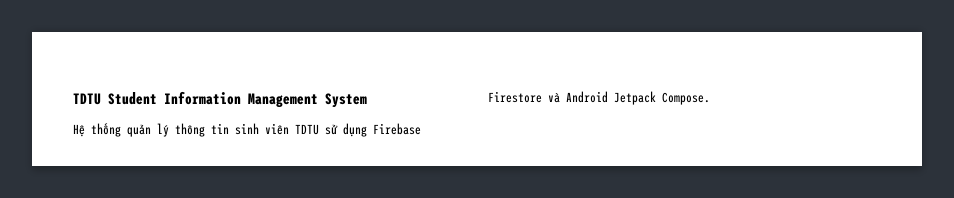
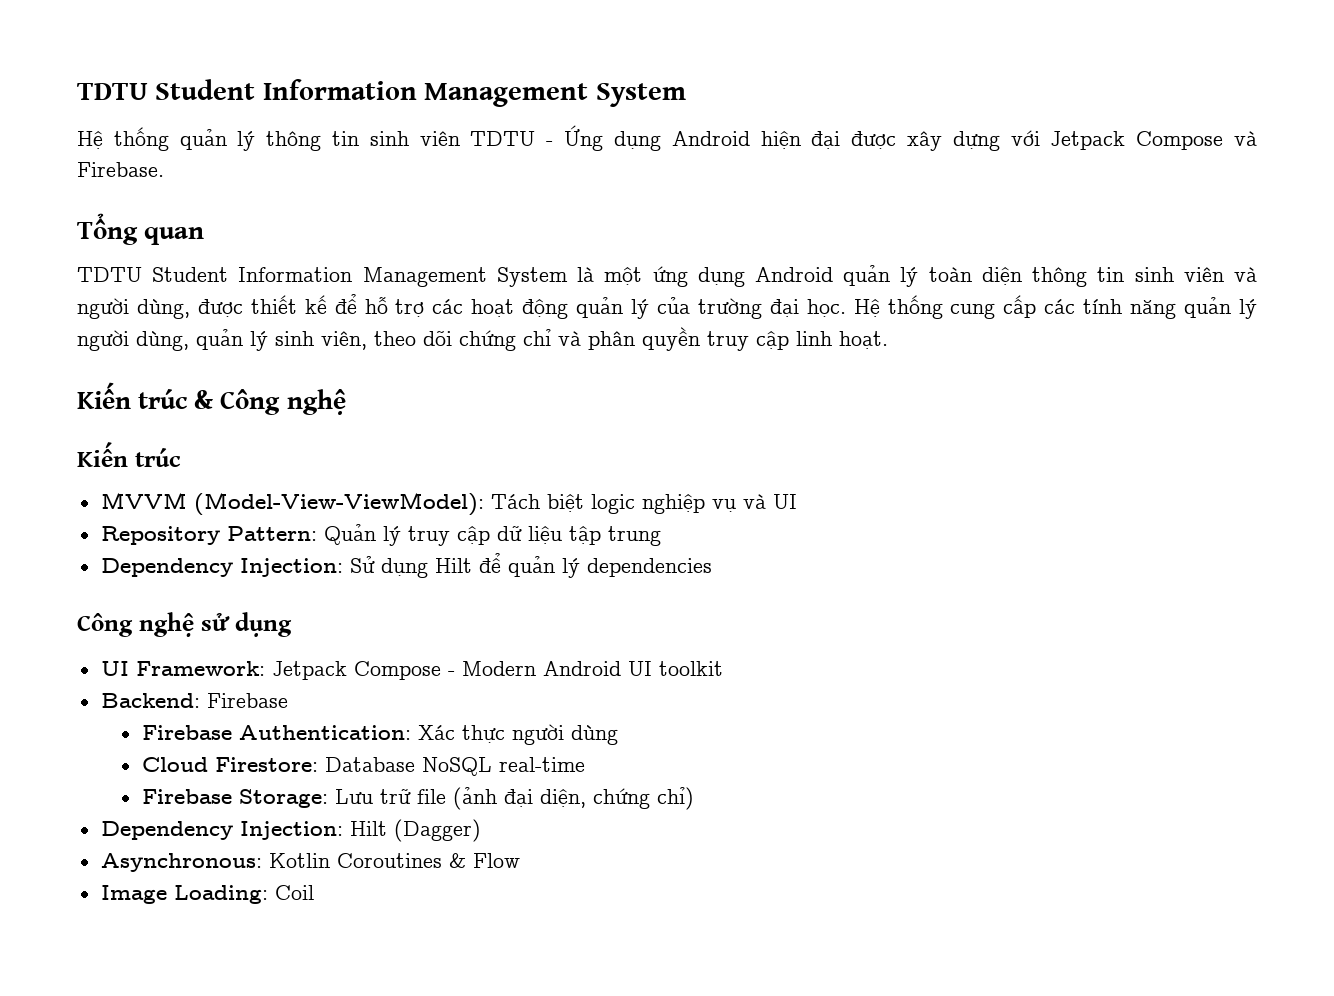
- Hệ thống quản lý thông tin sinh viên TDTU sử dụng Firebase Firestore và Android Jetpack Compose.
+ Hệ thống quản lý thông tin sinh viên TDTU - Ứng dụng Android hiện đại được xây dựng với Jetpack Compose và Firebase.
+ Tổng quan
+ TDTU Student Information Management System là một ứng dụng Android quản lý toàn diện thông tin sinh viên và người dùng, được thiết kế để hỗ trợ các hoạt động quản lý của trường đại học. Hệ thống cung cấp các tính năng quản lý người dùng, quản lý sinh viên, theo dõi chứng chỉ và phân quyền truy cập linh hoạt.
+ Kiến trúc & Công nghệ
+ Kiến trúc
+ MVVM (Model-View-ViewModel): Tách biệt logic nghiệp vụ và UI
+ Repository Pattern: Quản lý truy cập dữ liệu tập trung
+ Dependency Injection: Sử dụng Hilt để quản lý dependencies
+ Công nghệ sử dụng
+ UI Framework: Jetpack Compose - Modern Android UI toolkit
+ Backend: Firebase
+ Firebase Authentication: Xác thực người dùng
+ Cloud Firestore: Database NoSQL real-time
+ Firebase Storage: Lưu trữ file (ảnh đại diện, chứng chỉ)
+ Dependency Injection: Hilt (Dagger)
+ Asynchronous: Kotlin Coroutines & Flow
+ Image Loading: Coil

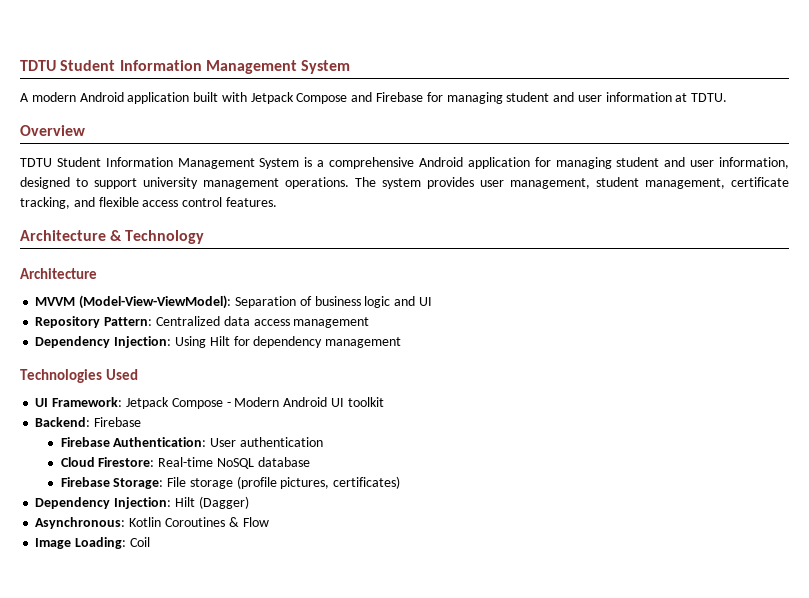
- Hệ thống quản lý thông tin sinh viên TDTU - Ứng dụng Android hiện đại được xây dựng với Jetpack Compose và Firebase.
- Tổng quan
- TDTU Student Information Management System là một ứng dụng Android quản lý toàn diện thông tin sinh viên và người dùng, được thiết kế để hỗ trợ các hoạt động quản lý của trường đại học. Hệ thống cung cấp các tính năng quản lý người dùng, quản lý sinh viên, theo dõi chứng chỉ và phân quyền truy cập linh hoạt.
- Kiến trúc & Công nghệ
- Kiến trúc
- MVVM (Model-View-ViewModel): Tách biệt logic nghiệp vụ và UI
- Repository Pattern: Quản lý truy cập dữ liệu tập trung
- Dependency Injection: Sử dụng Hilt để quản lý dependencies
- Công nghệ sử dụng
+ A modern Android application built with Jetpack Compose and Firebase for managing student and user information at TDTU.
+ Overview
+ TDTU Student Information Management System is a comprehensive Android application for managing student and user information, designed to support university management operations. The system provides user management, student management, certificate tracking, and flexible access control features.
+ Architecture & Technology
+ Architecture
+ MVVM (Model-View-ViewModel): Separation of business logic and UI
+ Repository Pattern: Centralized data access management
+ Dependency Injection: Using Hilt for dependency management
+ Technologies Used
- Firebase Authentication: Xác thực người dùng
+ Firebase Authentication: User authentication
- Cloud Firestore: Database NoSQL real-time
+ Cloud Firestore: Real-time NoSQL database
- Firebase Storage: Lưu trữ file (ảnh đại diện, chứng chỉ)
+ Firebase Storage: File storage (profile pictures, certificates)

